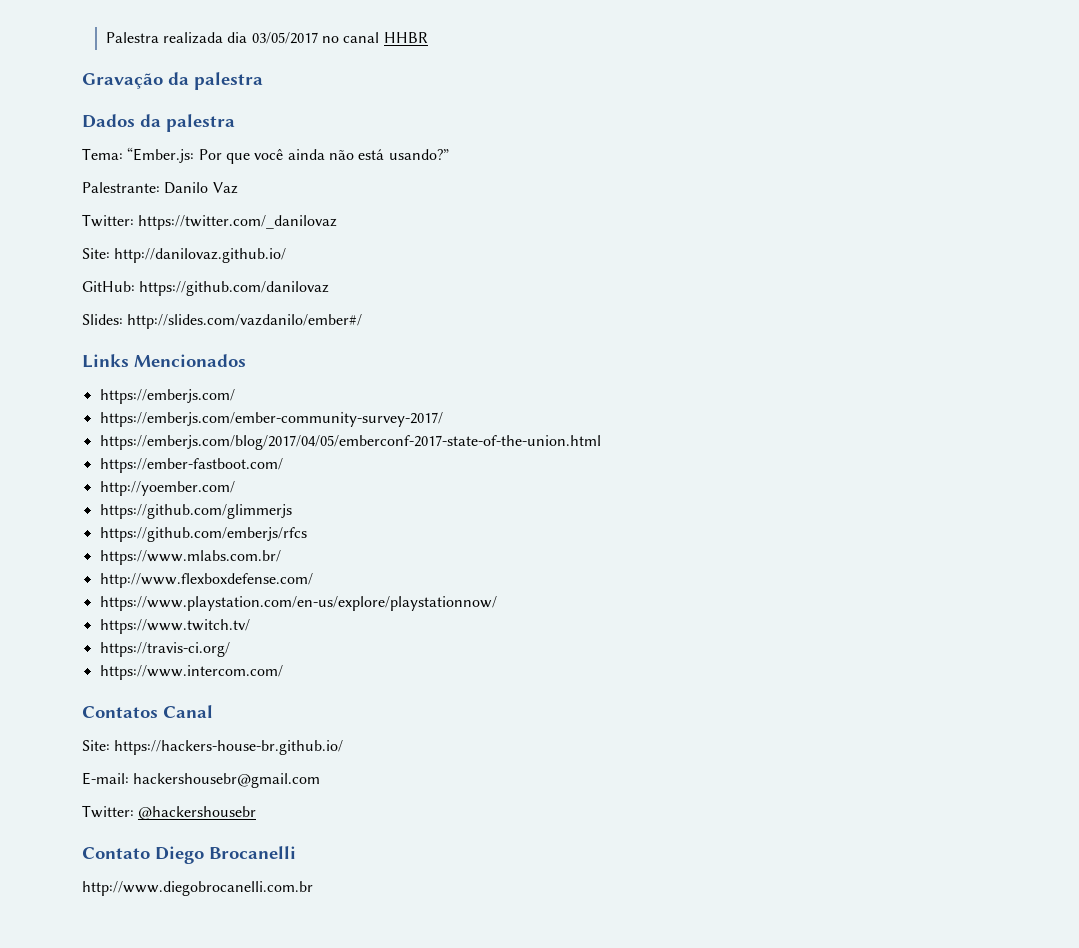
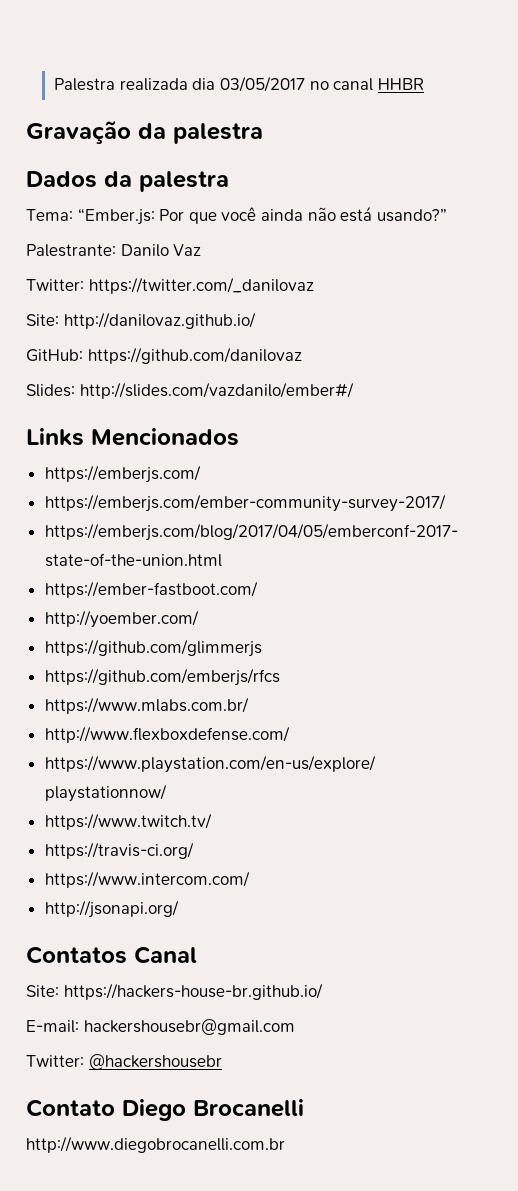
+ http://jsonapi.org/

